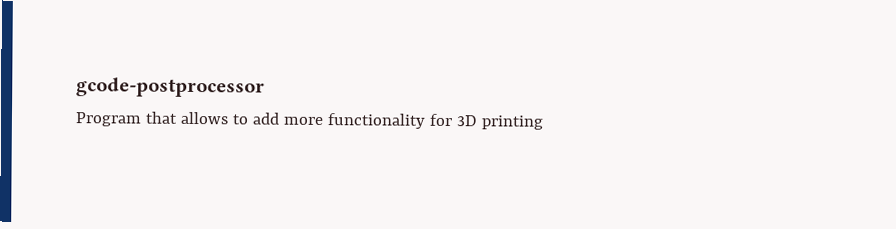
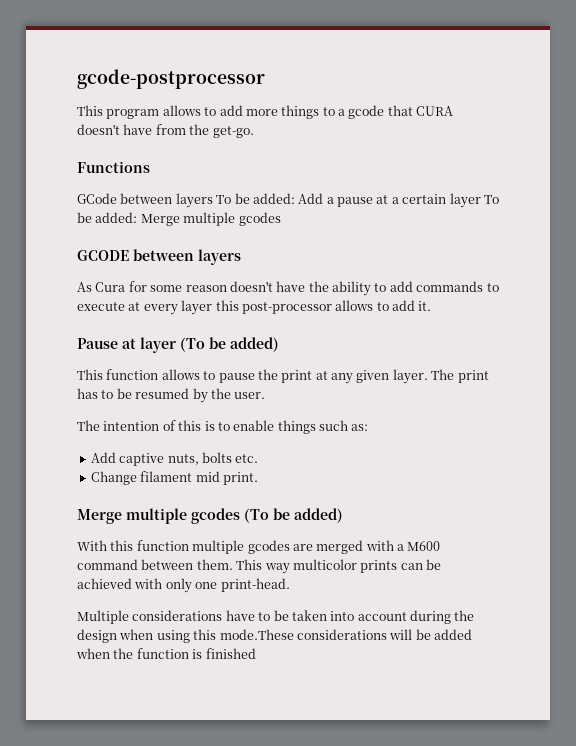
- Program that allows to add more functionality for 3D printing
+ This program allows to add more things to a gcode that CURA doesn't have from the get-go.
+ Functions
+ GCode between layers To be added: Add a pause at a certain layer To be added: Merge multiple gcodes
+ GCODE between layers
+ As Cura for some reason doesn't have the ability to add commands to execute at every layer this post-processor allows to add it.
+ Pause at layer (To be added)
+ This function allows to pause the print at any given layer. The print has to be resumed by the user.
+ The intention of this is to enable things such as:
+ Add captive nuts, bolts etc.
+ Change filament mid print.
+ Merge multiple gcodes (To be added)
+ With this function multiple gcodes are merged with a M600 command between them. This way multicolor prints can be achieved with only one print-head.
+ Multiple considerations have to be taken into account during the design when using this mode.These considerations will be added when the function is finished

